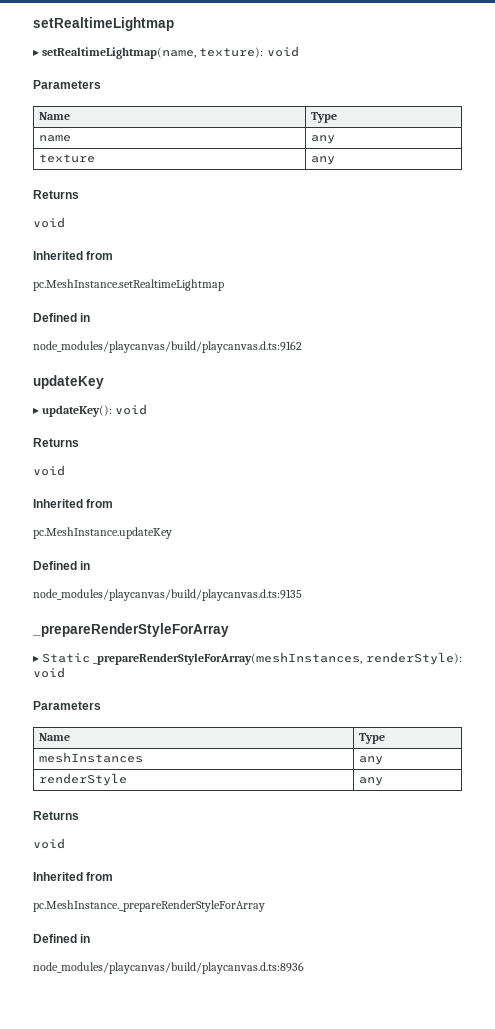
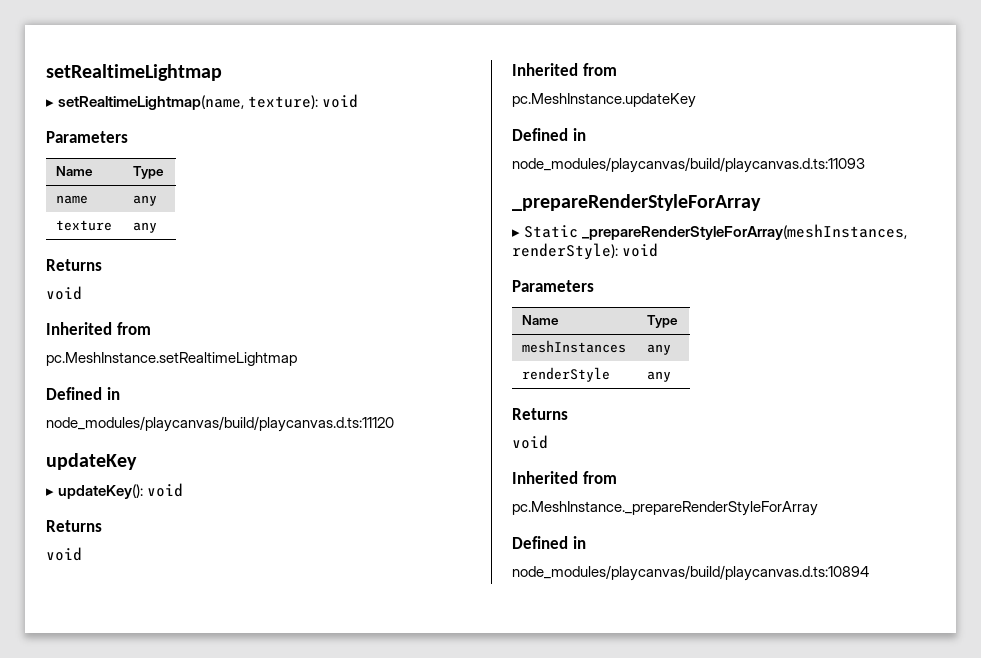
- node_modules/playcanvas/build/playcanvas.d.ts:9162
+ node_modules/playcanvas/build/playcanvas.d.ts:11120
- node_modules/playcanvas/build/playcanvas.d.ts:9135
+ node_modules/playcanvas/build/playcanvas.d.ts:11093
- node_modules/playcanvas/build/playcanvas.d.ts:8936
+ node_modules/playcanvas/build/playcanvas.d.ts:10894

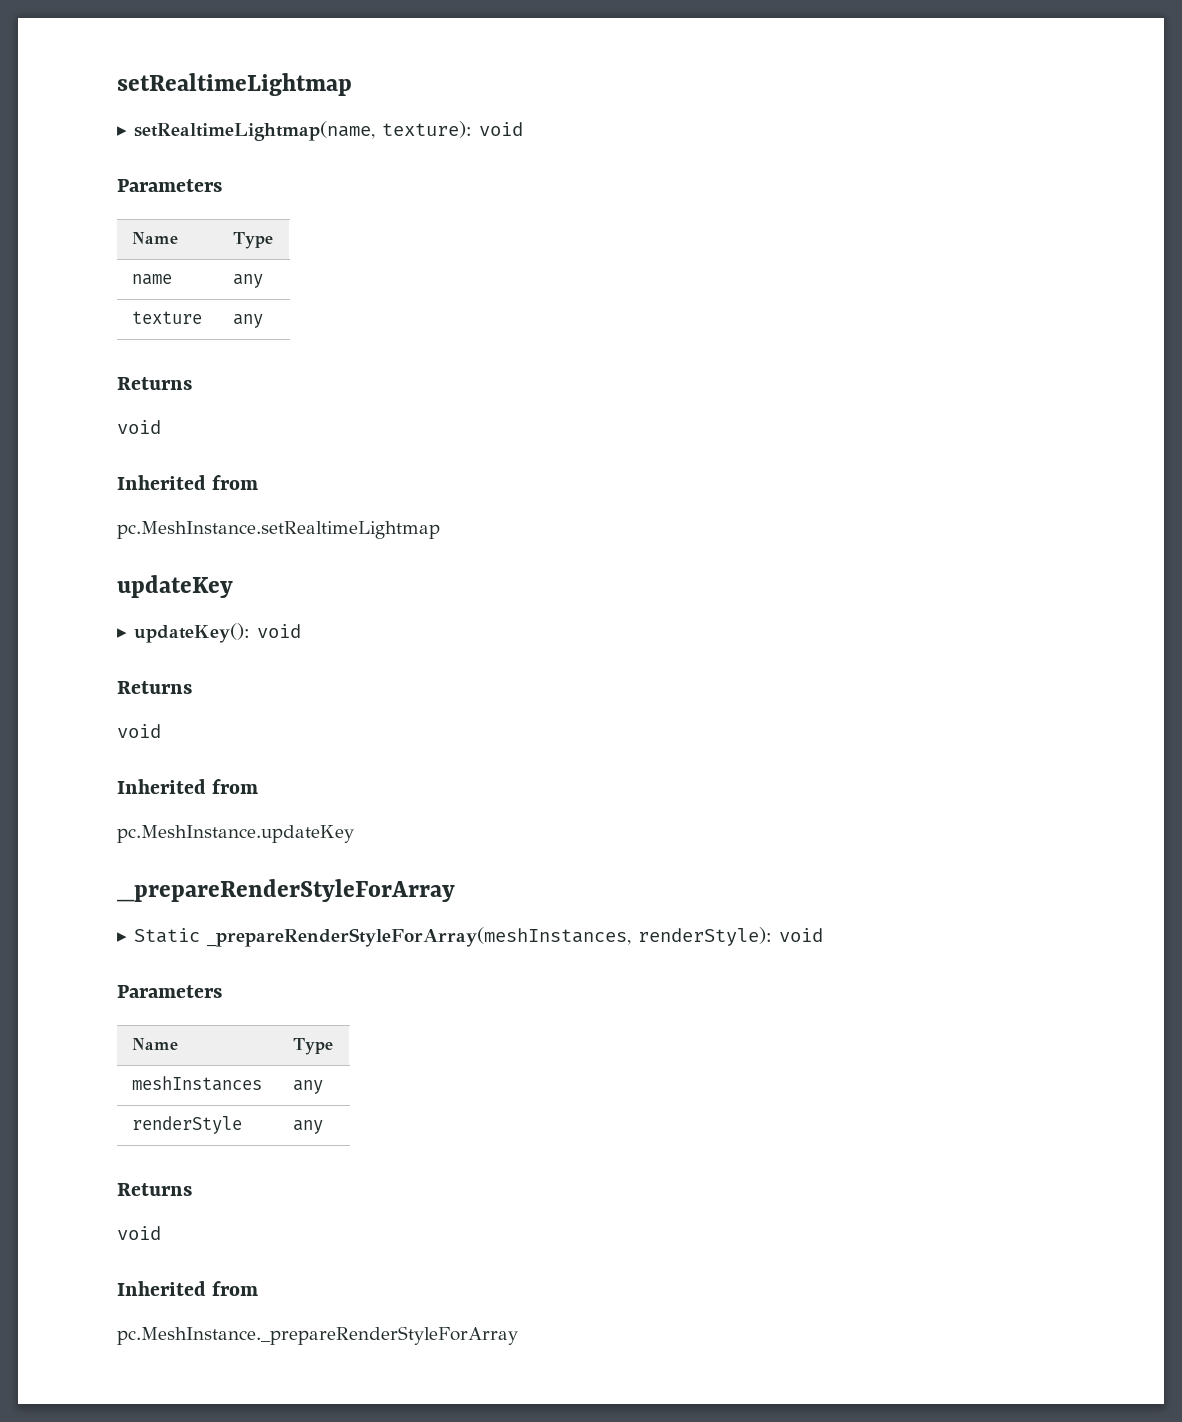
  pc.MeshInstance.setRealtimeLightmap
- Defined in
- node_modules/playcanvas/build/playcanvas.d.ts:11120
  pc.MeshInstance.updateKey
- Defined in
- node_modules/playcanvas/build/playcanvas.d.ts:11093
  pc.MeshInstance._prepareRenderStyleForArray
- Defined in
- node_modules/playcanvas/build/playcanvas.d.ts:10894

